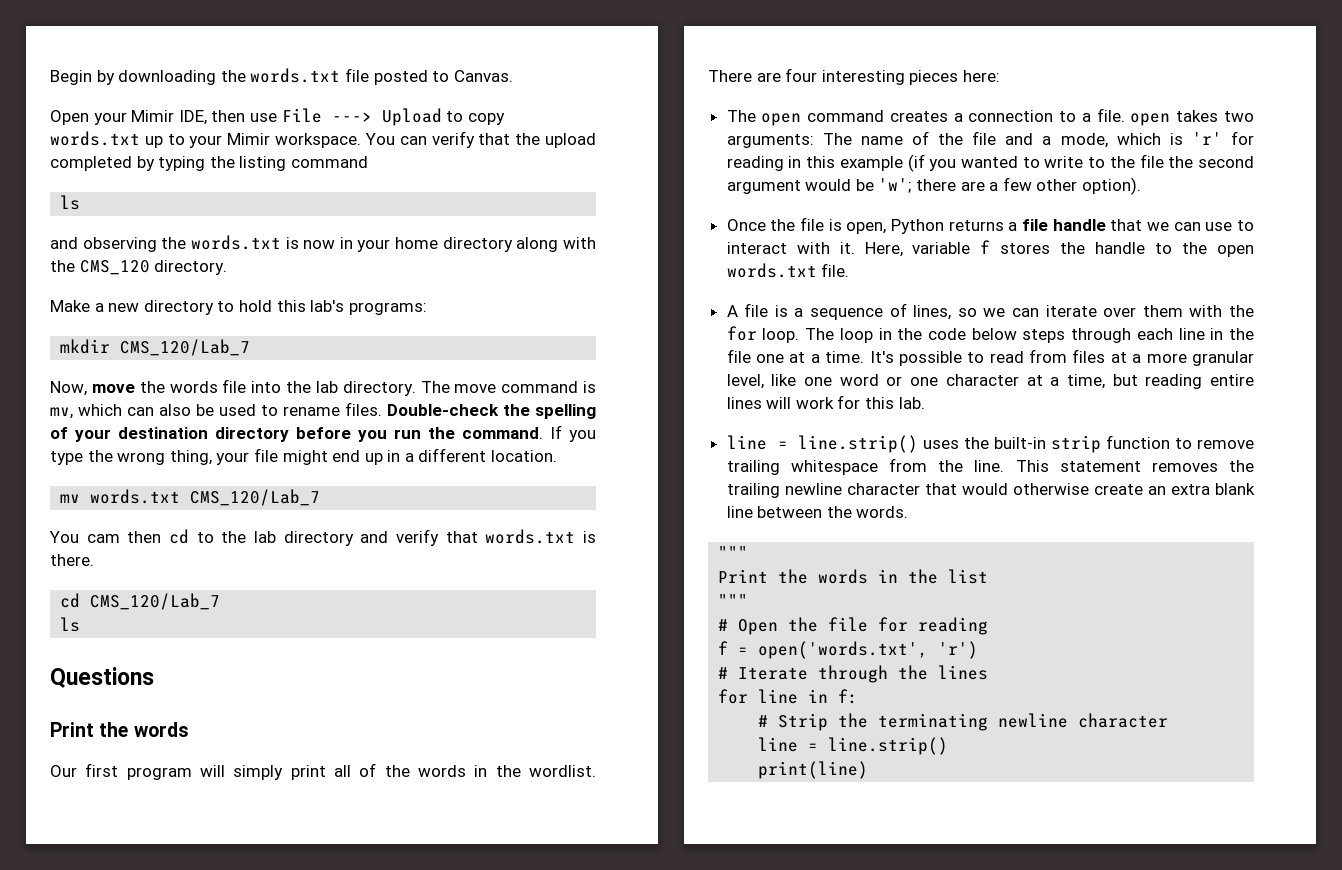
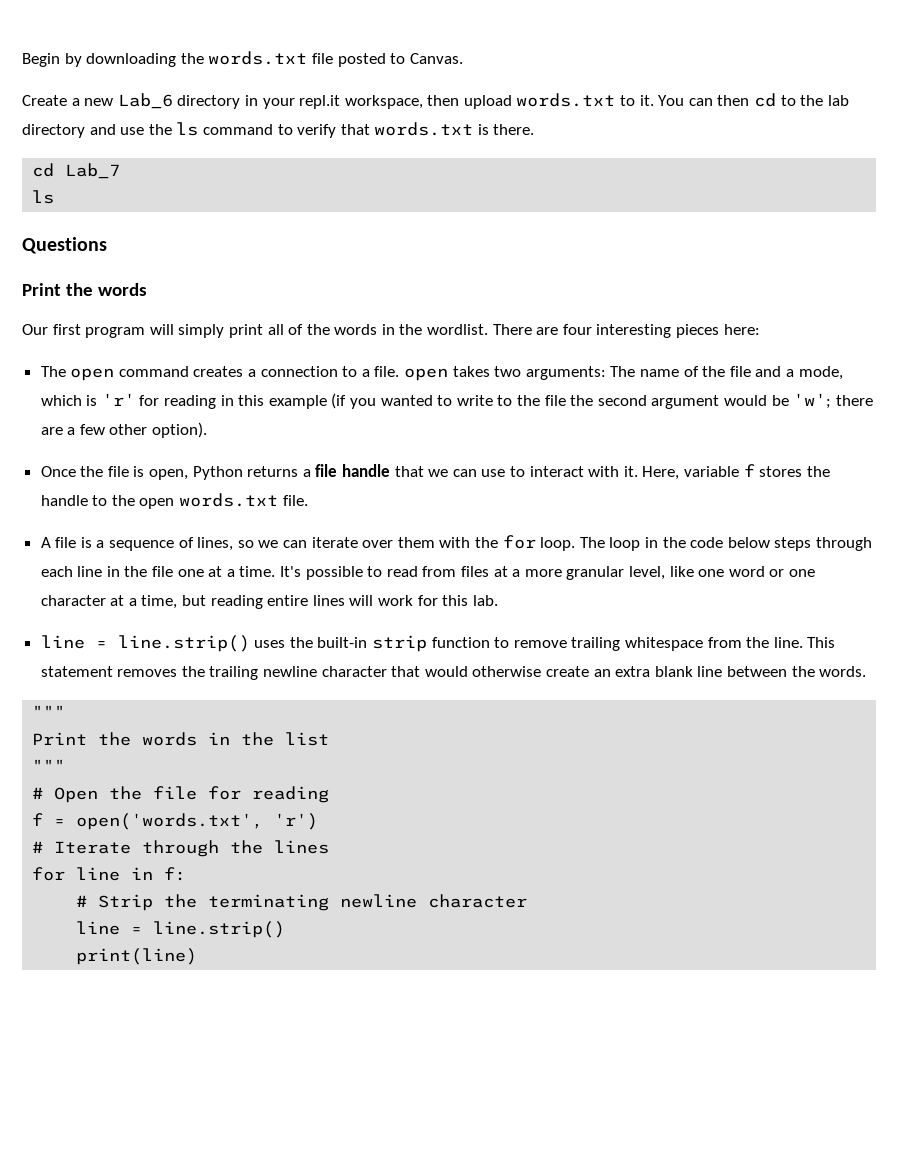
- Open your Mimir IDE, then use File ---> Upload to copy words.txt up to your Mimir workspace. You can verify that the upload completed by typing the listing command
- ls
- and observing the words.txt is now in your home directory along with the CMS_120 directory.
- Make a new directory to hold this lab's programs:
- mkdir CMS_120/Lab_7
- Now, move the words file into the lab directory. The move command is mv, which can also be used to rename files. Double-check the spelling of your destination directory before you run the command. If you type the wrong thing, your file might end up in a different location.
- mv words.txt CMS_120/Lab_7
- You cam then cd to the lab directory and verify that words.txt is there.
+ Create a new Lab_6 directory in your repl.it workspace, then upload words.txt to it. You can then cd to the lab directory and use the ls command to verify that words.txt is there.
- cd CMS_120/Lab_7
+ cd Lab_7

